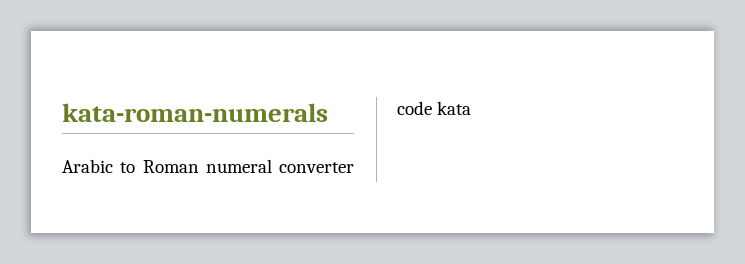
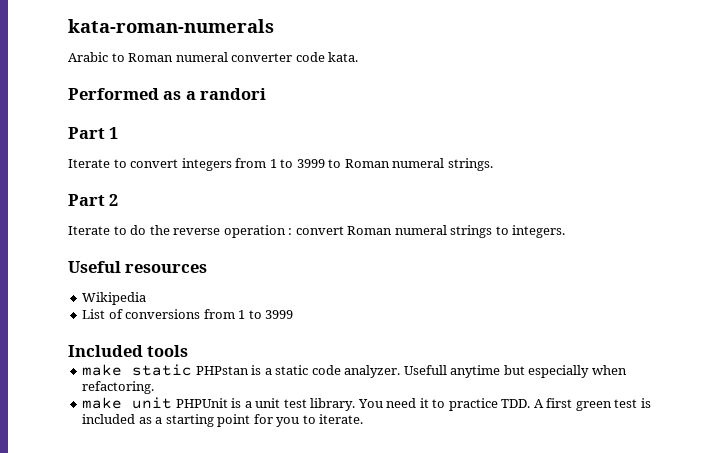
- Arabic to Roman numeral converter code kata
+ Arabic to Roman numeral converter code kata.
+ Performed as a randori
+ Part 1
+ Iterate to convert integers from 1 to 3999 to Roman numeral strings.
+ Part 2
+ Iterate to do the reverse operation : convert Roman numeral strings to integers.
+ Useful resources
+ Wikipedia
+ List of conversions from 1 to 3999
+ Included tools
+ make static PHPstan is a static code analyzer. Usefull anytime but especially when refactoring.
+ make unit PHPUnit is a unit test library. You need it to practice TDD. A first green test is included as a starting point for you to iterate.

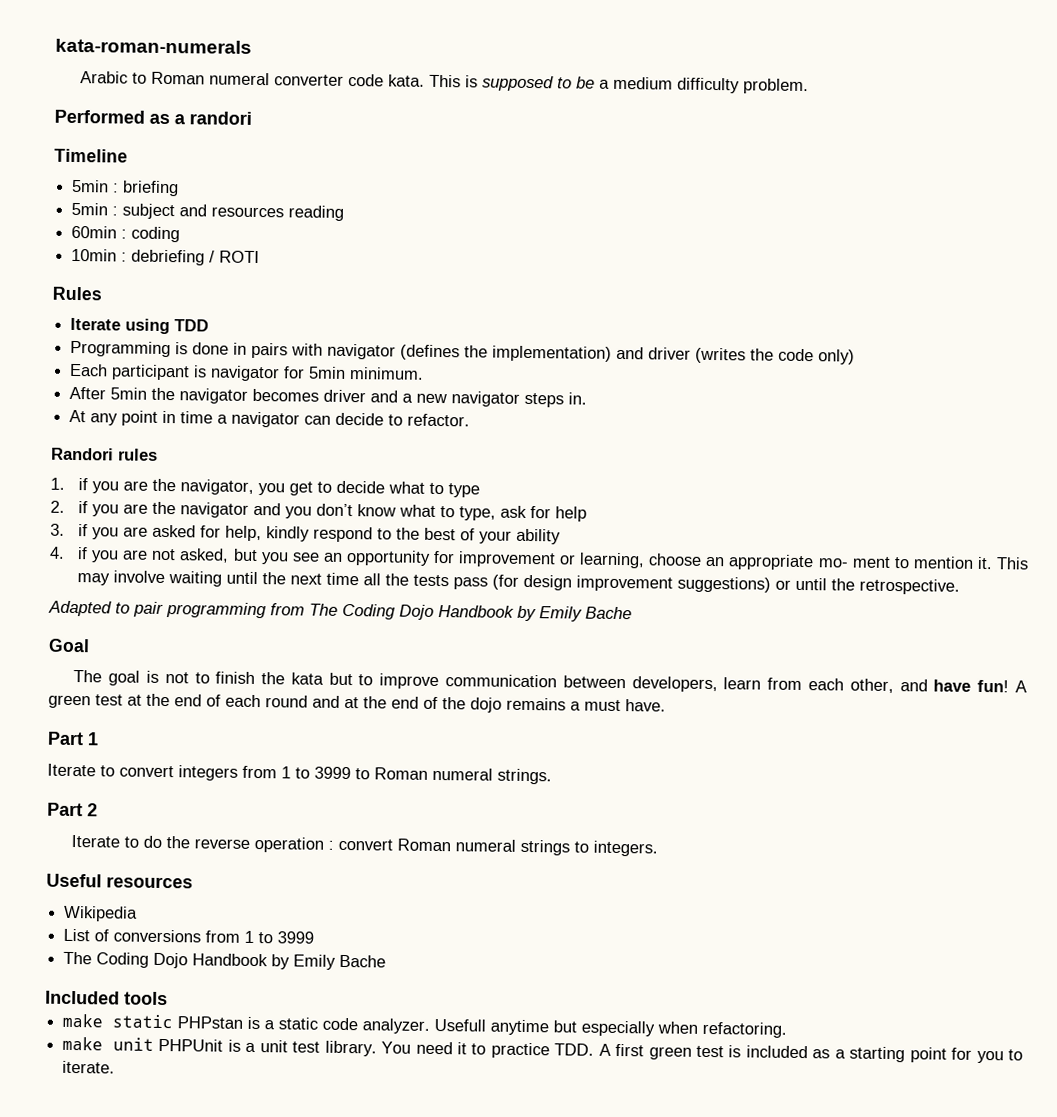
- Arabic to Roman numeral converter code kata.
+ Arabic to Roman numeral converter code kata. This is supposed to be a medium difficulty problem.
  Performed as a randori
+ Timeline
+ 5min : briefing
+ 5min : subject and resources reading
+ 60min : coding
+ 10min : debriefing / ROTI
+ Rules
+ Iterate using TDD
+ Programming is done in pairs with navigator (defines the implementation) and driver (writes the code only)
+ Each participant is navigator for 5min minimum.
+ After 5min the navigator becomes driver and a new navigator steps in.
+ At any point in time a navigator can decide to refactor.
+ Randori rules
+ 1. if you are the navigator, you get to decide what to type
+ 2. if you are the navigator and you don’t know what to type, ask for help
+ 3. if you are asked for help, kindly respond to the best of your ability
+ 4. if you are not asked, but you see an opportunity for improvement or learning, choose an appropriate mo- ment to mention it. This may involve waiting until the next time all the tests pass (for design improvement suggestions) or until the retrospective.
+ Adapted to pair programming from The Coding Dojo Handbook by Emily Bache
+ Goal
+ The goal is not to finish the kata but to improve communication between developers, learn from each other, and have fun! A green test at the end of each round and at the end of the dojo remains a must have.
  List of conversions from 1 to 3999
+ The Coding Dojo Handbook by Emily Bache

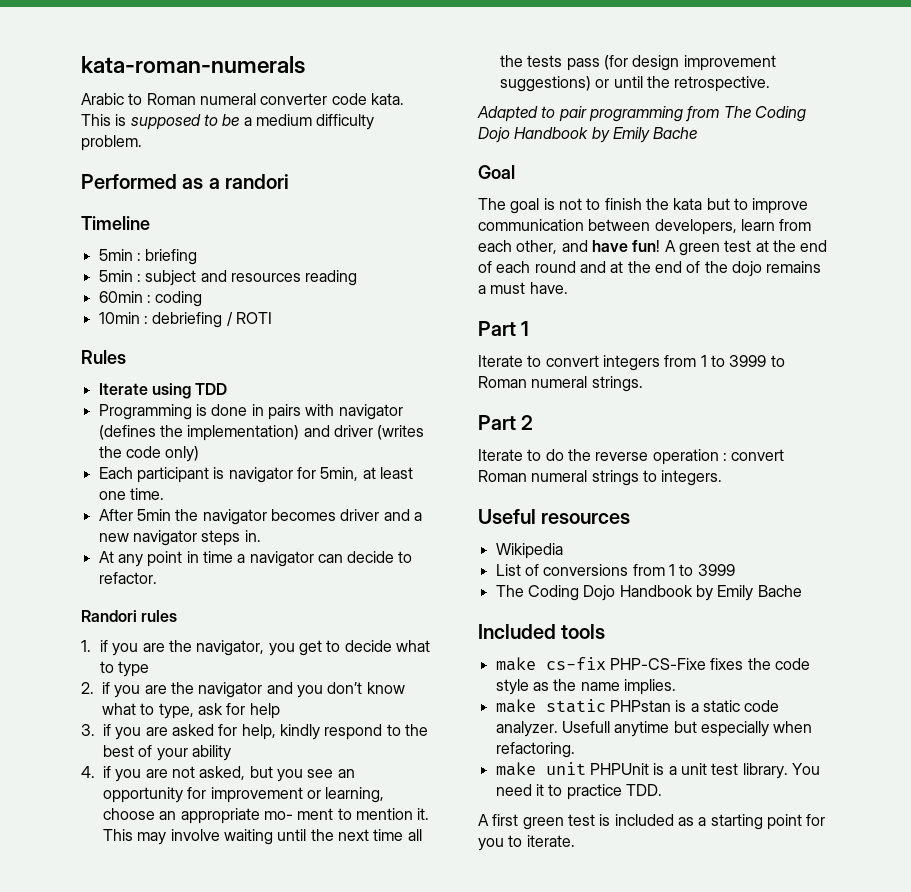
- Each participant is navigator for 5min minimum.
+ Each participant is navigator for 5min, at least one time.
+ make cs-fix PHP-CS-Fixe fixes the code style as the name implies.
- You need it to practice TDD. A first green test is included as a starting point for you to iterate.
+ You need it to practice TDD.
+ A first green test is included as a starting point for you to iterate.

